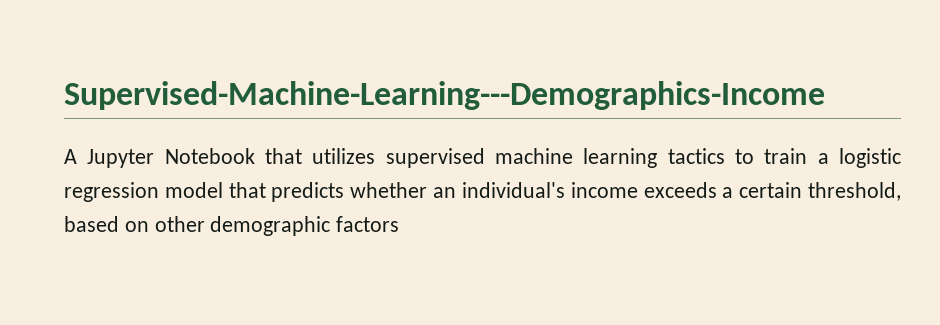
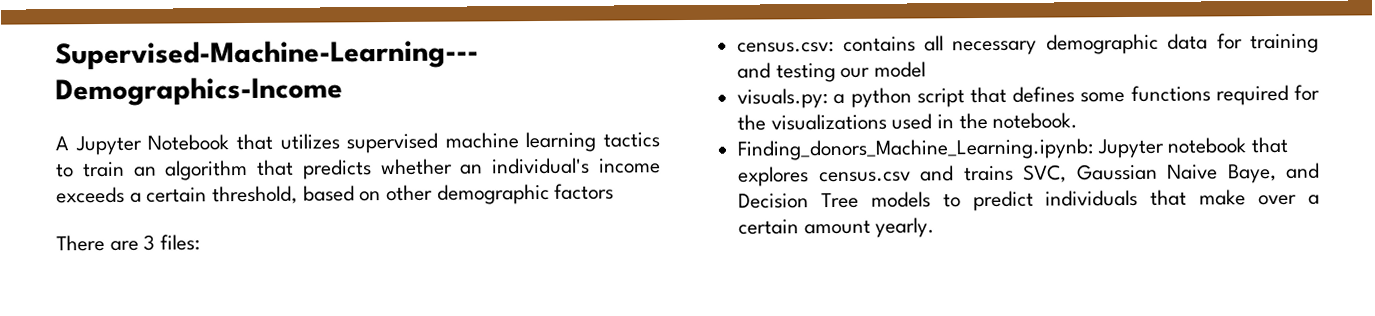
- A Jupyter Notebook that utilizes supervised machine learning tactics to train a logistic regression model that predicts whether an individual's income exceeds a certain threshold, based on other demographic factors
+ A Jupyter Notebook that utilizes supervised machine learning tactics to train an algorithm that predicts whether an individual's income exceeds a certain threshold, based on other demographic factors
+ There are 3 files:
+ census.csv: contains all necessary demographic data for training and testing our model
+ visuals.py: a python script that defines some functions required for the visualizations used in the notebook.
+ Finding_donors_Machine_Learning.ipynb: Jupyter notebook that explores census.csv and trains SVC, Gaussian Naive Baye, and Decision Tree models to predict individuals that make over a certain amount yearly.

